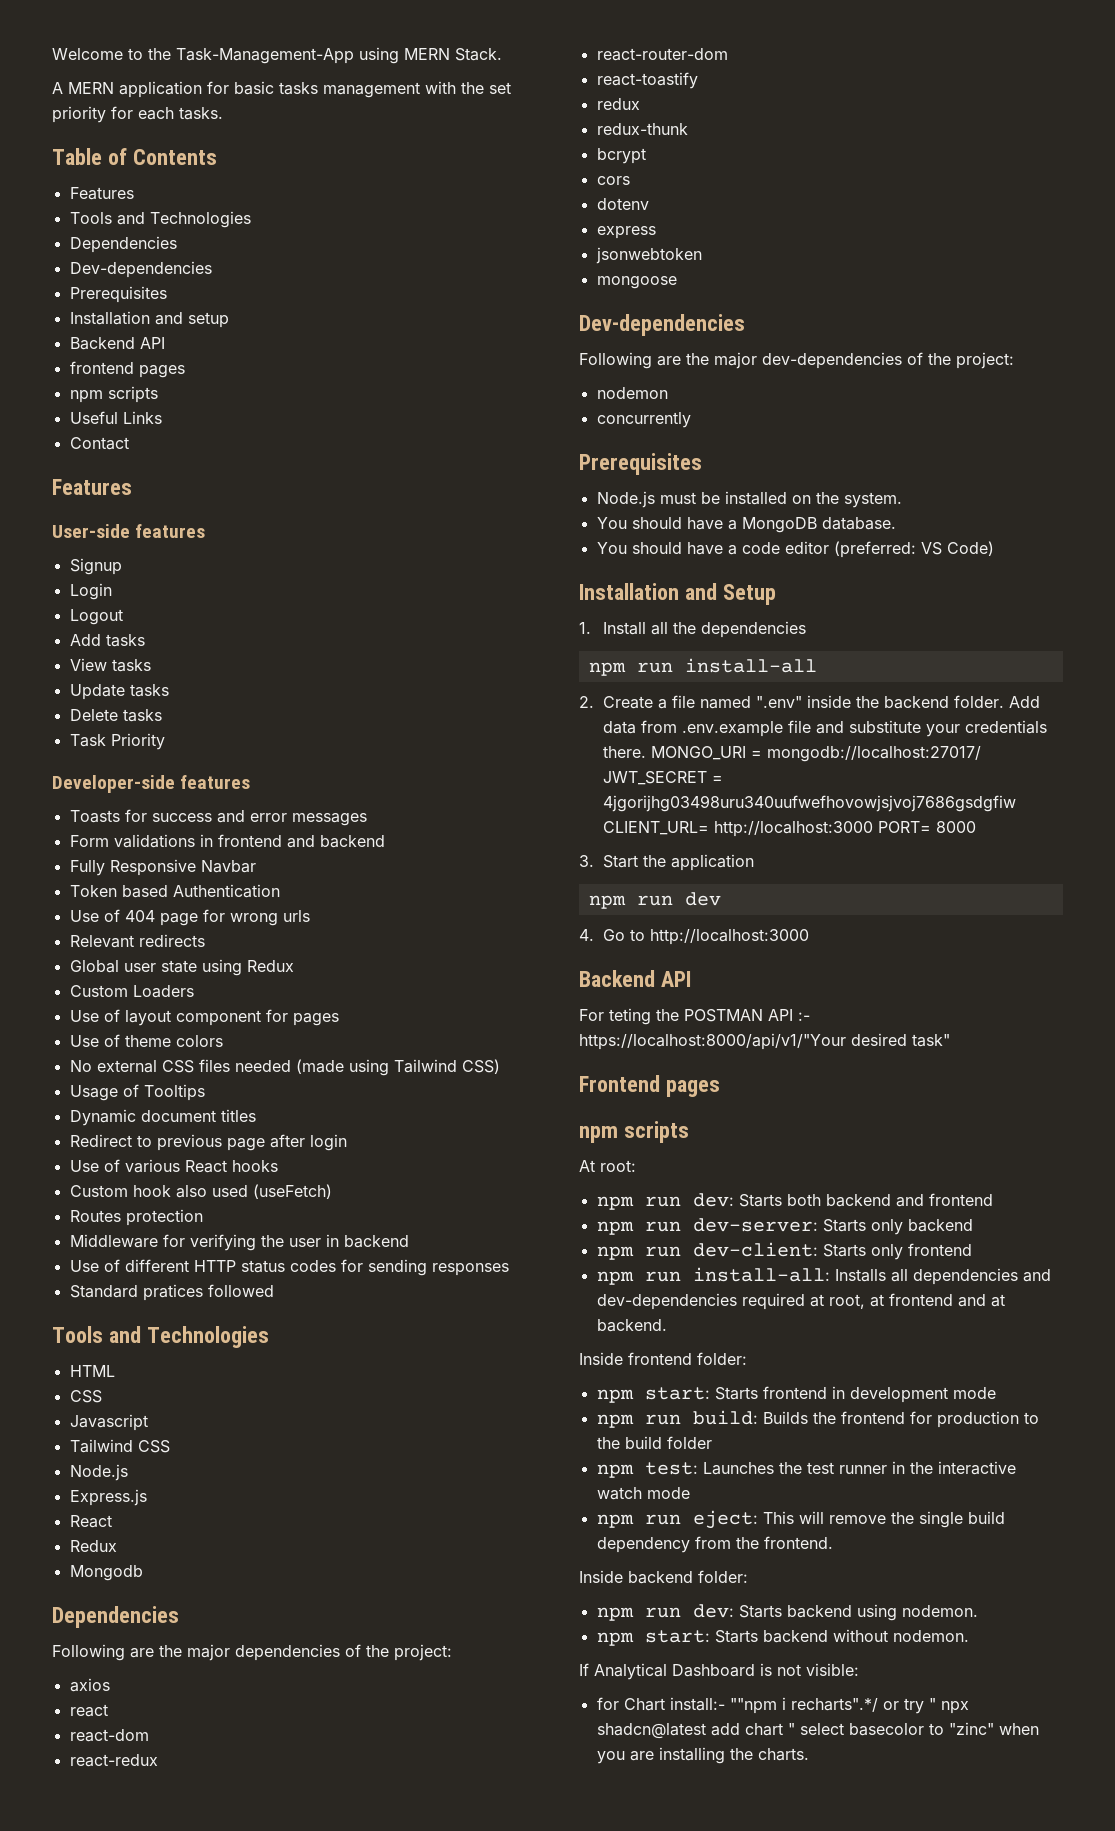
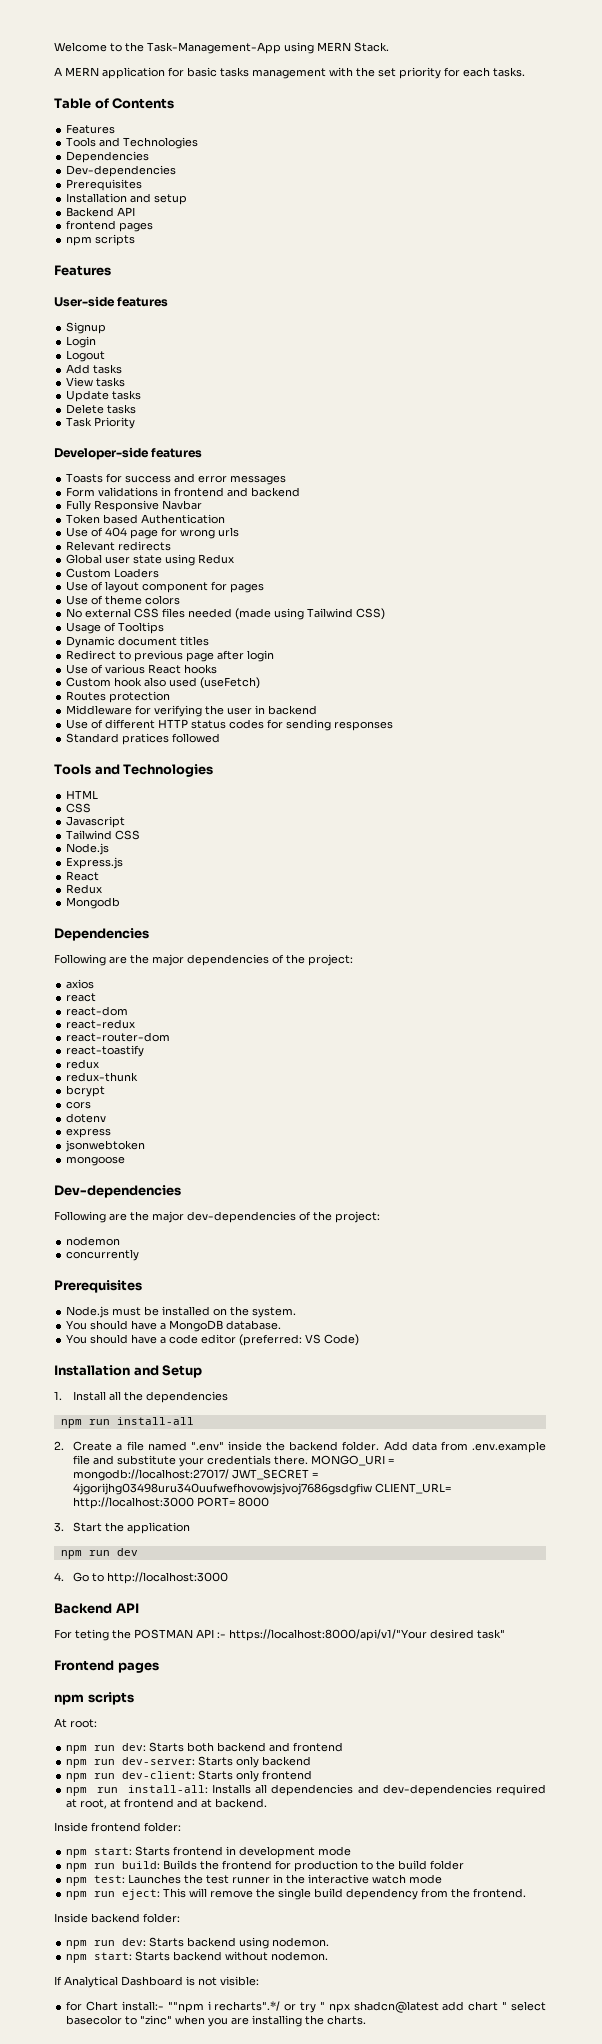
- Useful Links
- Contact

